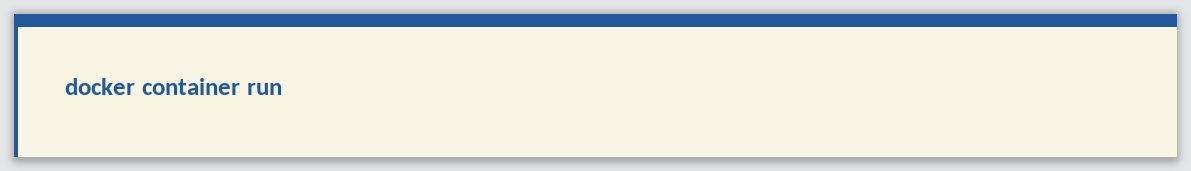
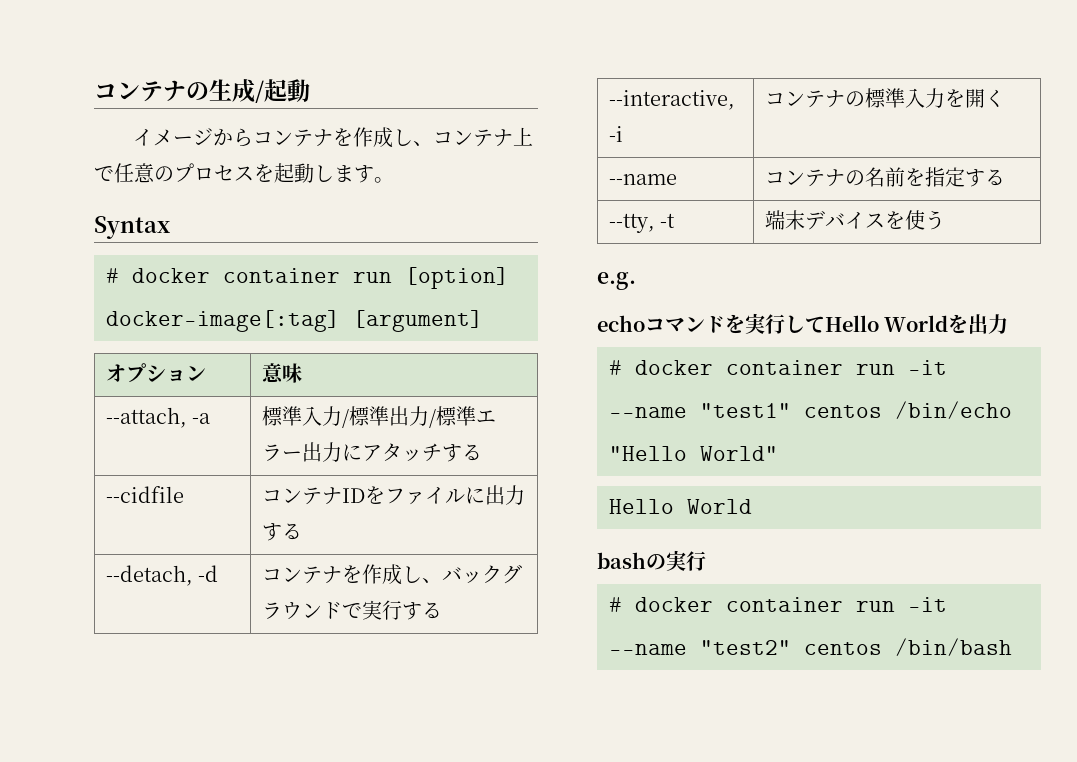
- docker container run
+ コンテナの生成/起動
+ イメージからコンテナを作成し、コンテナ上で任意のプロセスを起動します。
+ Syntax
+ # docker container run [option] docker-image[:tag] [argument]
+ オプション | 意味
+ --attach, -a | 標準入力/標準出力/標準エラー出力にアタッチする
+ --cidfile | コンテナIDをファイルに出力する
+ --detach, -d | コンテナを作成し、バックグラウンドで実行する
+ --interactive, -i | コンテナの標準入力を開く
+ --name | コンテナの名前を指定する
+ --tty, -t | 端末デバイスを使う
+ e.g.
+ echoコマンドを実行してHello Worldを出力
+ # docker container run -it --name "test1" centos /bin/echo "Hello World"
+ Hello World
+ bashの実行
+ # docker container run -it --name "test2" centos /bin/bash

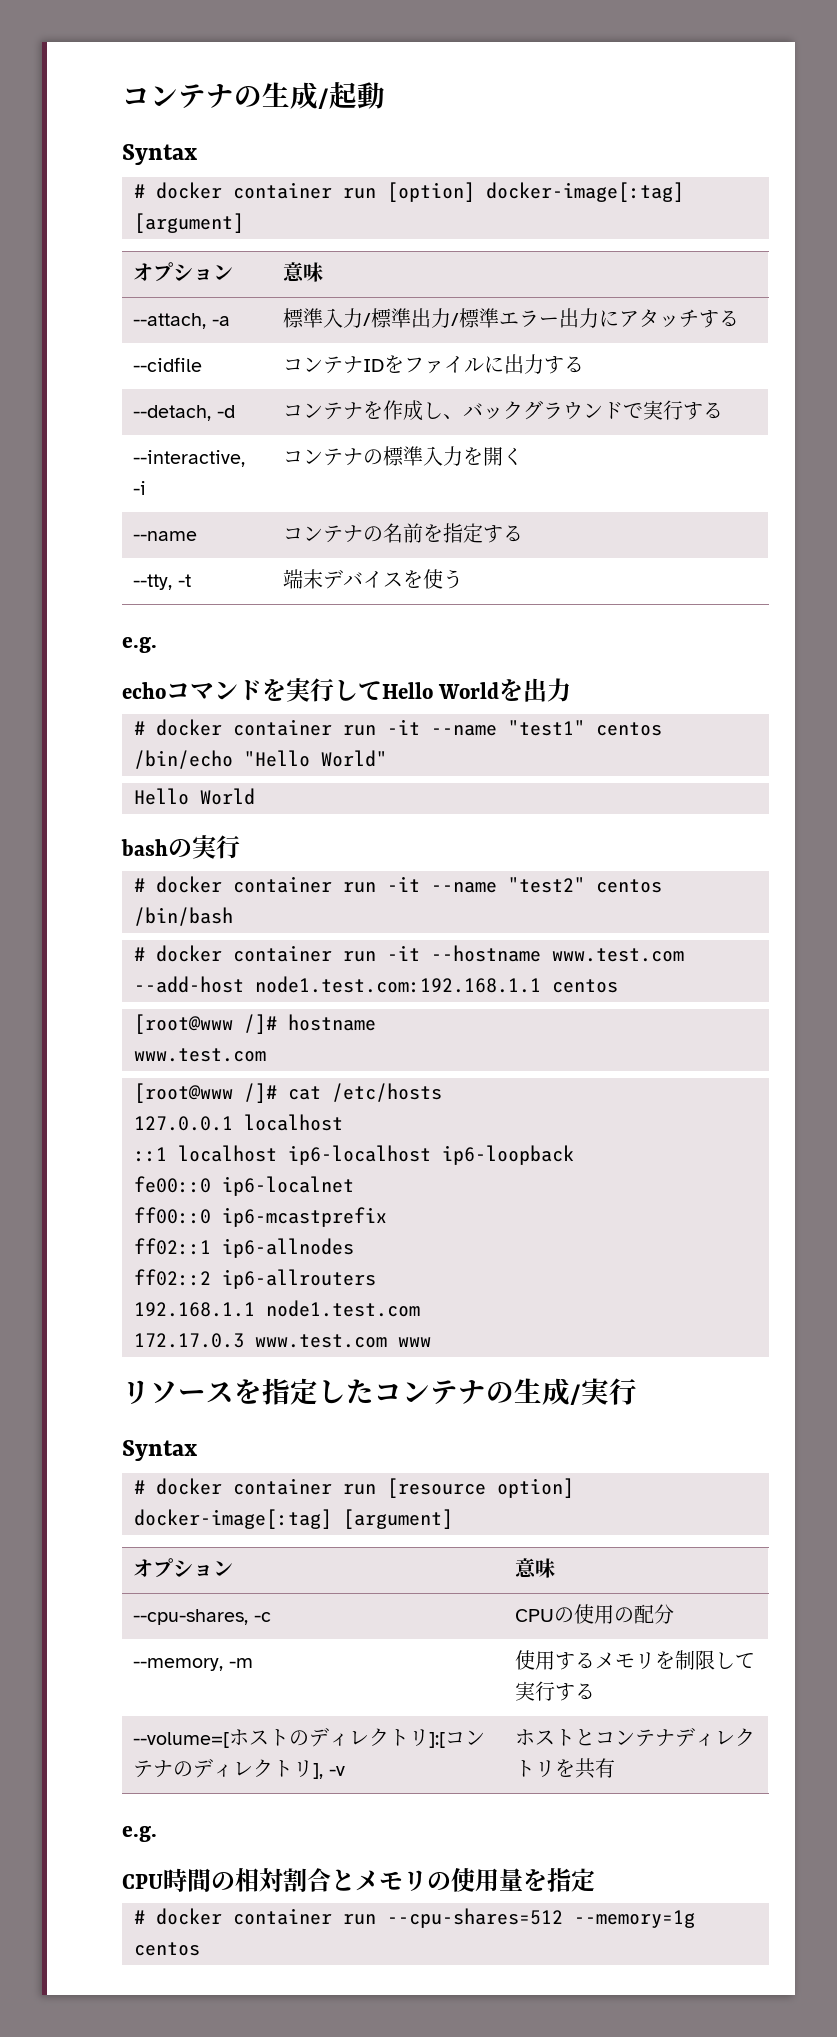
- イメージからコンテナを作成し、コンテナ上で任意のプロセスを起動します。
+ # docker container run -it --hostname www.test.com --add-host node1.test.com:192.168.1.1 centos
+ [root@www /]# hostname
+ www.test.com
+ [root@www /]# cat /etc/hosts
+ 127.0.0.1 localhost
+ ::1 localhost ip6-localhost ip6-loopback
+ fe00::0 ip6-localnet
+ ff00::0 ip6-mcastprefix
+ ff02::1 ip6-allnodes
+ ff02::2 ip6-allrouters
+ 192.168.1.1 node1.test.com
+ 172.17.0.3 www.test.com www
+ リソースを指定したコンテナの生成/実行
+ Syntax
+ # docker container run [resource option] docker-image[:tag] [argument]
+ オプション | 意味
+ --cpu-shares, -c | CPUの使用の配分
+ --memory, -m | 使用するメモリを制限して実行する
+ --volume=[ホストのディレクトリ]:[コンテナのディレクトリ], -v | ホストとコンテナディレクトリを共有
+ e.g.
+ CPU時間の相対割合とメモリの使用量を指定
+ # docker container run --cpu-shares=512 --memory=1g centos

